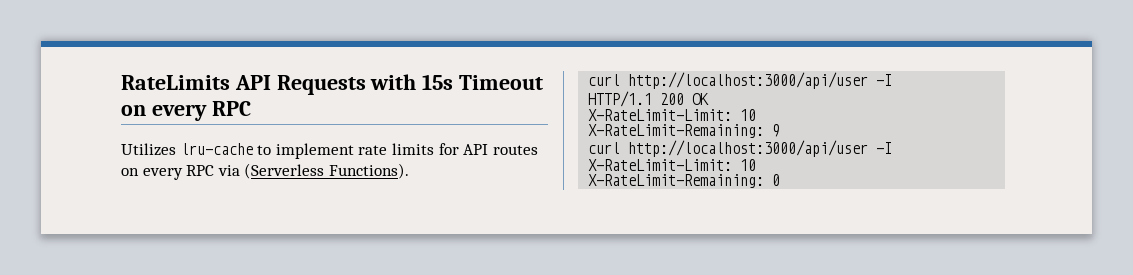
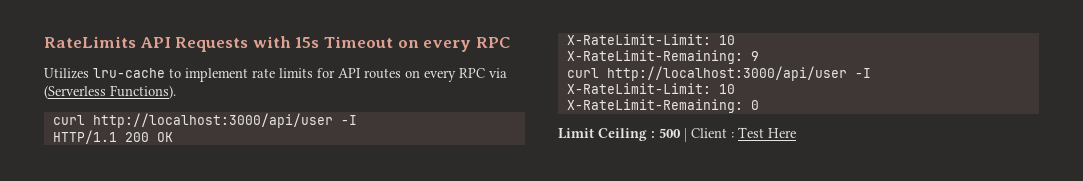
+ Limit Ceiling : 500 | Client : Test Here

